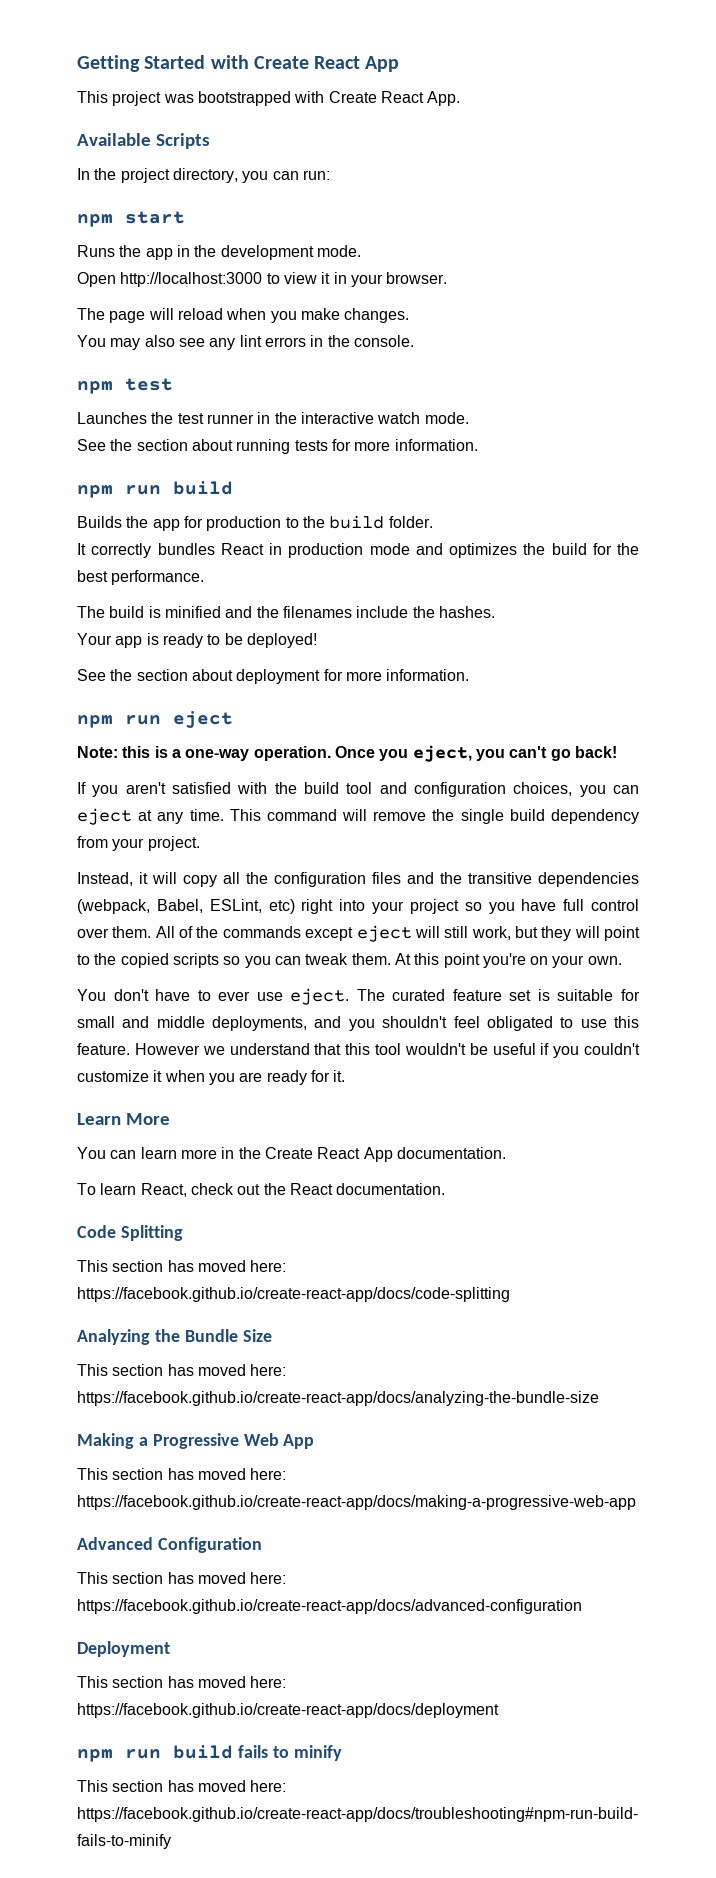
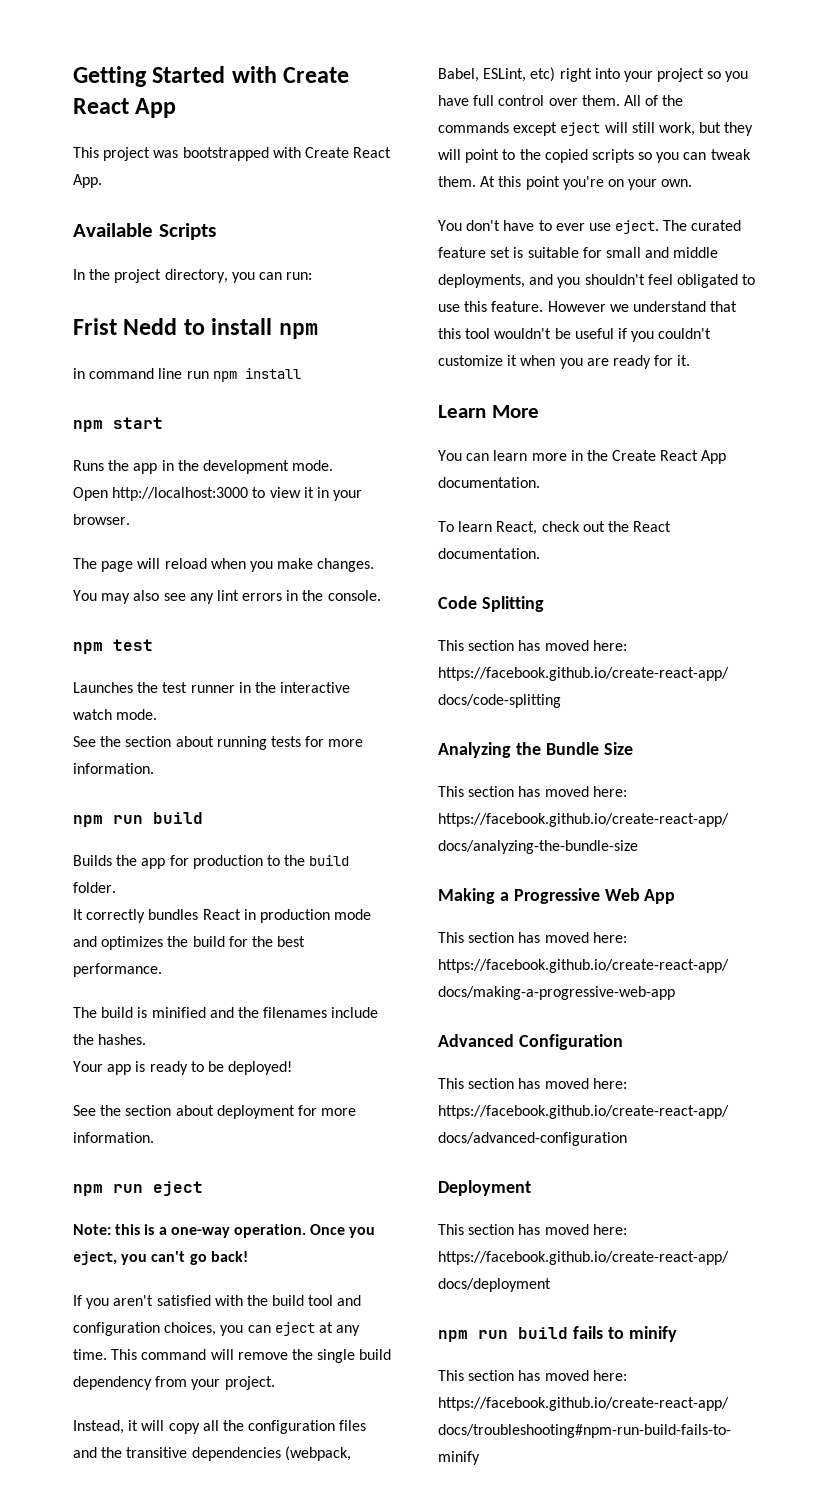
+ Frist Nedd to install npm
+ in command line run npm install

